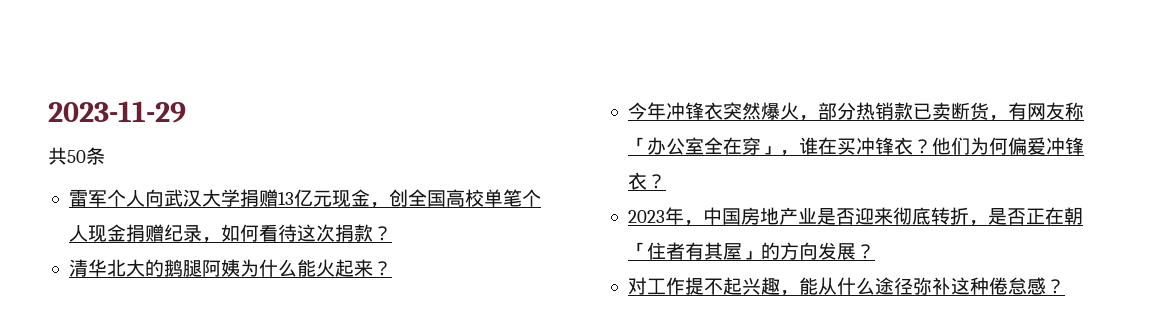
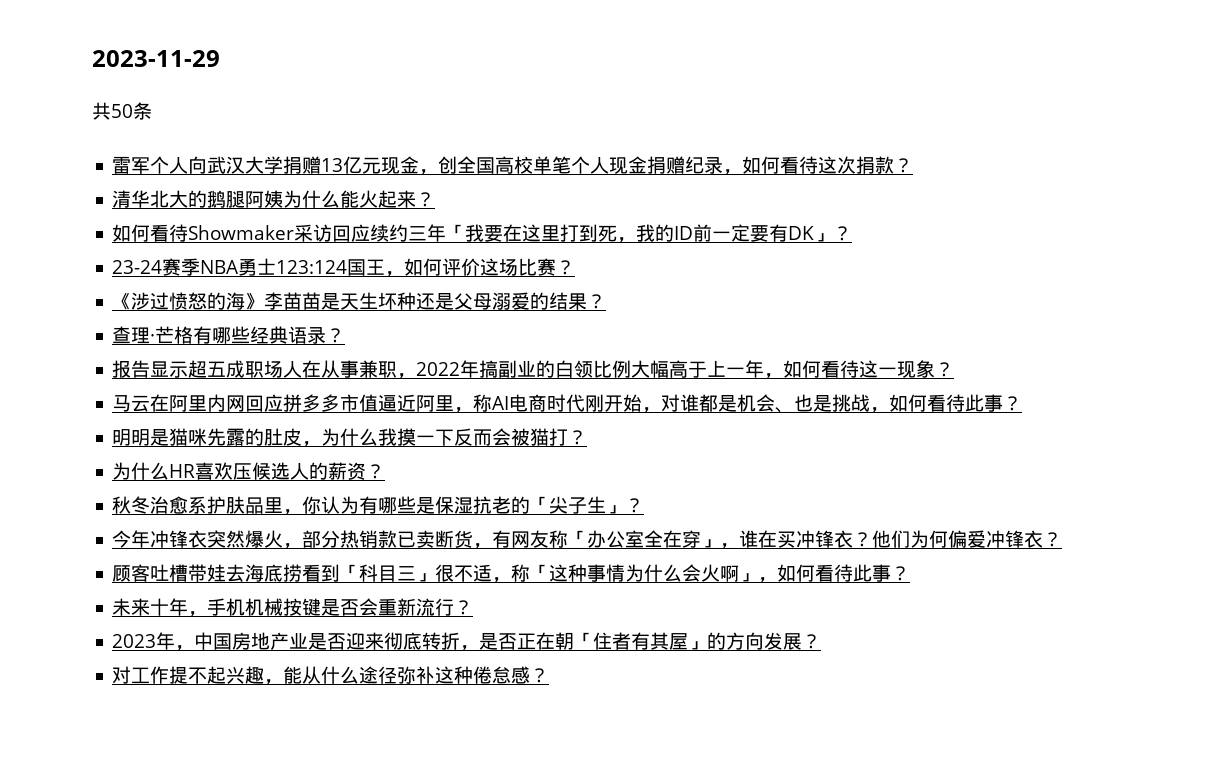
+ 如何看待Showmaker采访回应续约三年「我要在这里打到死，我的ID前一定要有DK」？
+ 23-24赛季NBA勇士123:124国王，如何评价这场比赛？
+ 《涉过愤怒的海》李苗苗是天生坏种还是父母溺爱的结果？
+ 查理·芒格有哪些经典语录？
+ 报告显示超五成职场人在从事兼职，2022年搞副业的白领比例大幅高于上一年，如何看待这一现象？
+ 马云在阿里内网回应拼多多市值逼近阿里，称AI电商时代刚开始，对谁都是机会、也是挑战，如何看待此事？
+ 明明是猫咪先露的肚皮，为什么我摸一下反而会被猫打？
+ 为什么HR喜欢压候选人的薪资？
+ 秋冬治愈系护肤品里，你认为有哪些是保湿抗老的「尖子生」？
+ 顾客吐槽带娃去海底捞看到「科目三」很不适，称「这种事情为什么会火啊」，如何看待此事？
+ 未来十年，手机机械按键是否会重新流行？

